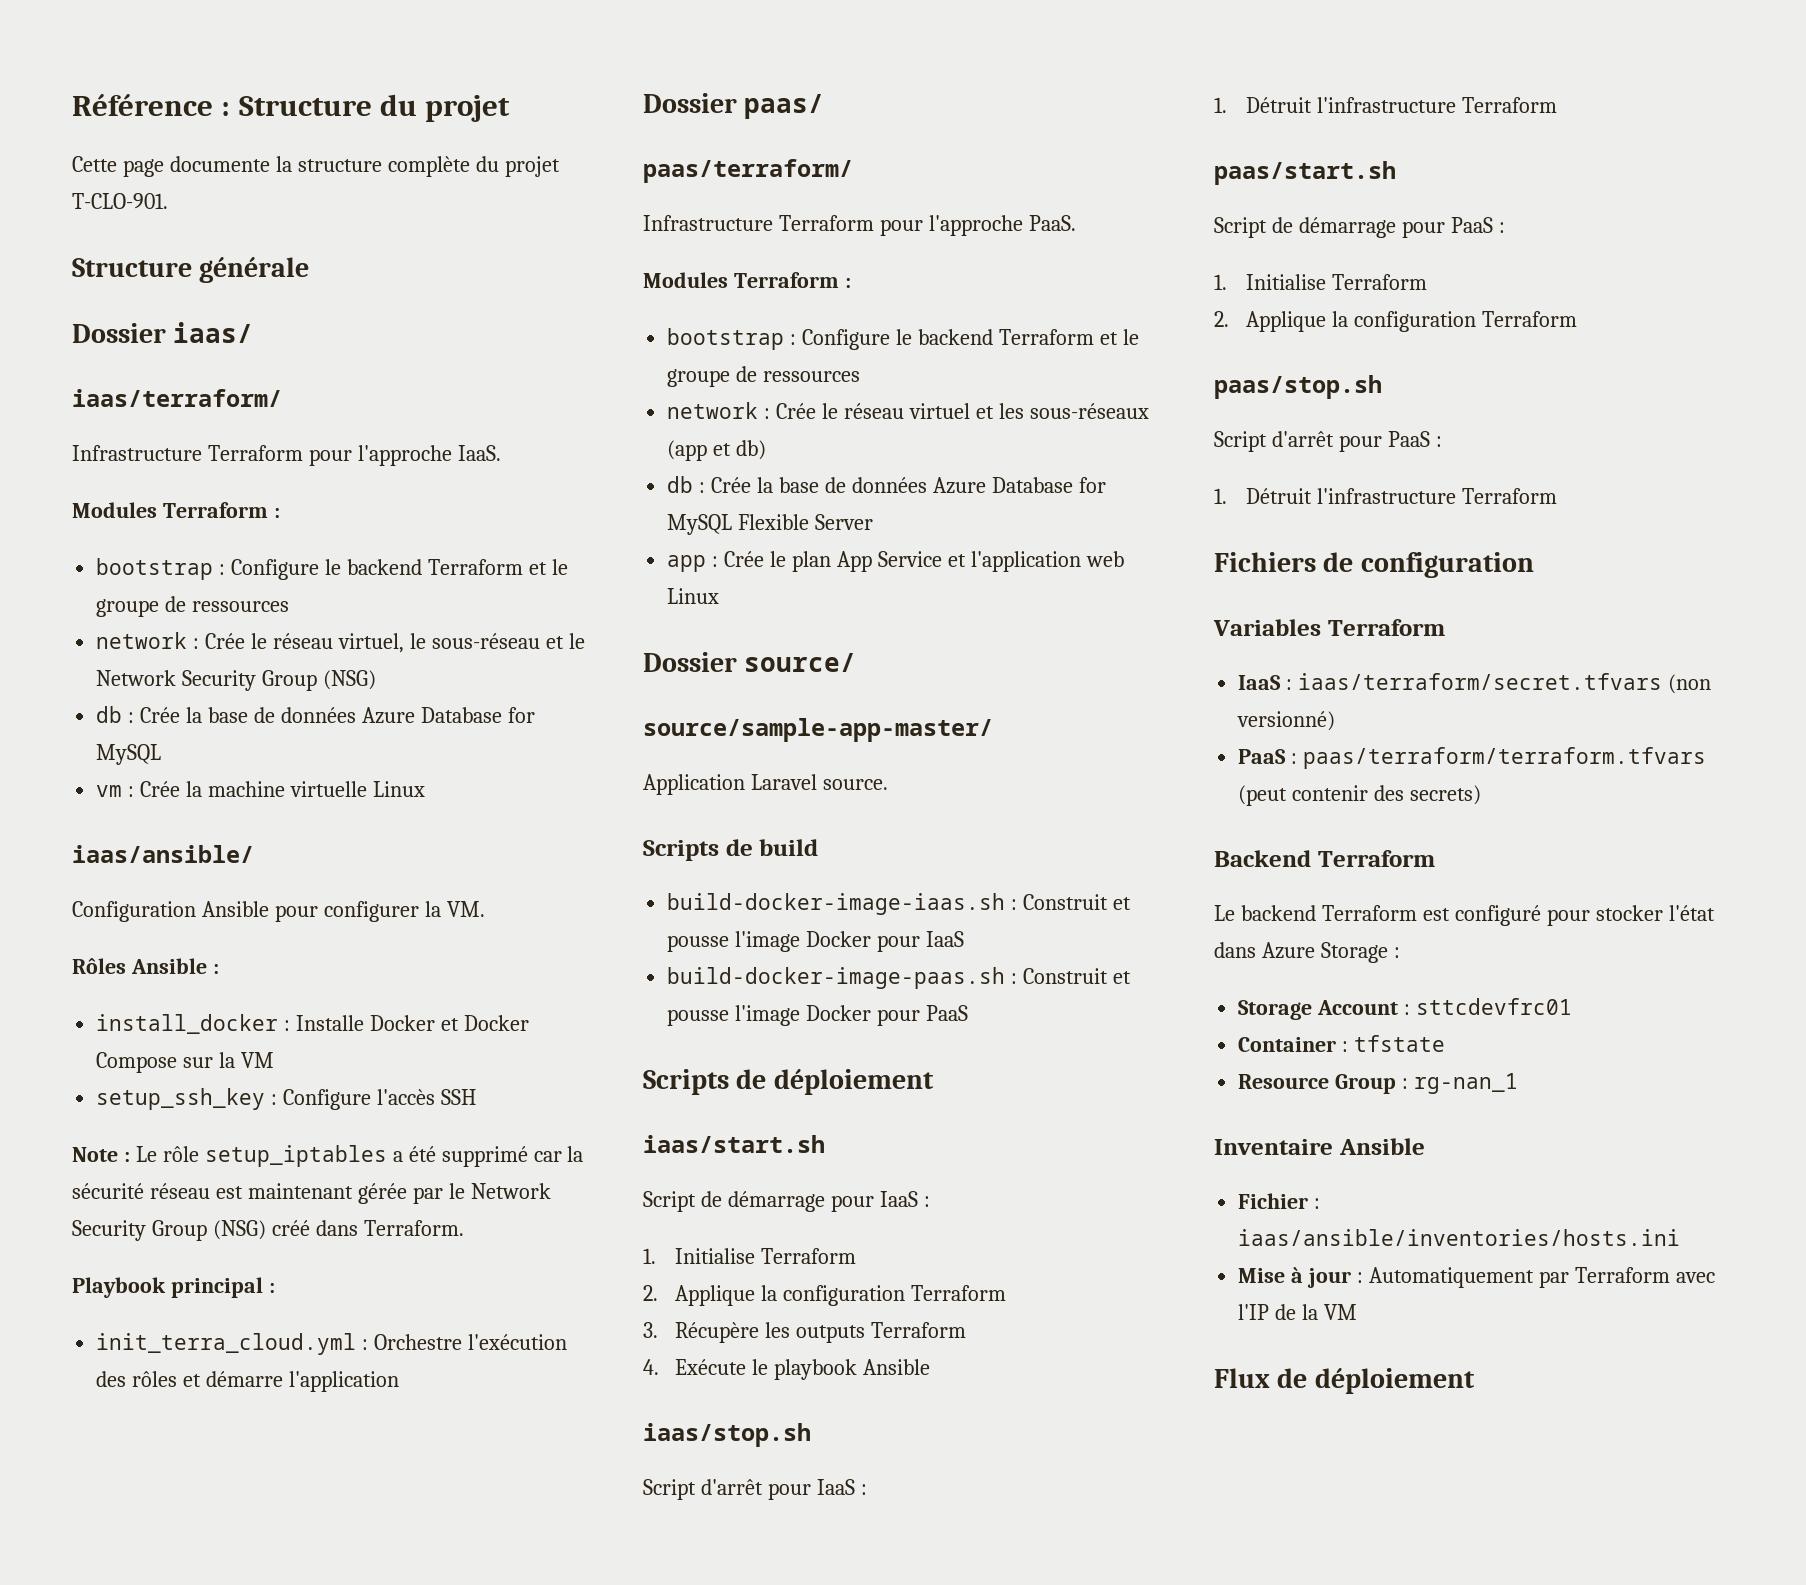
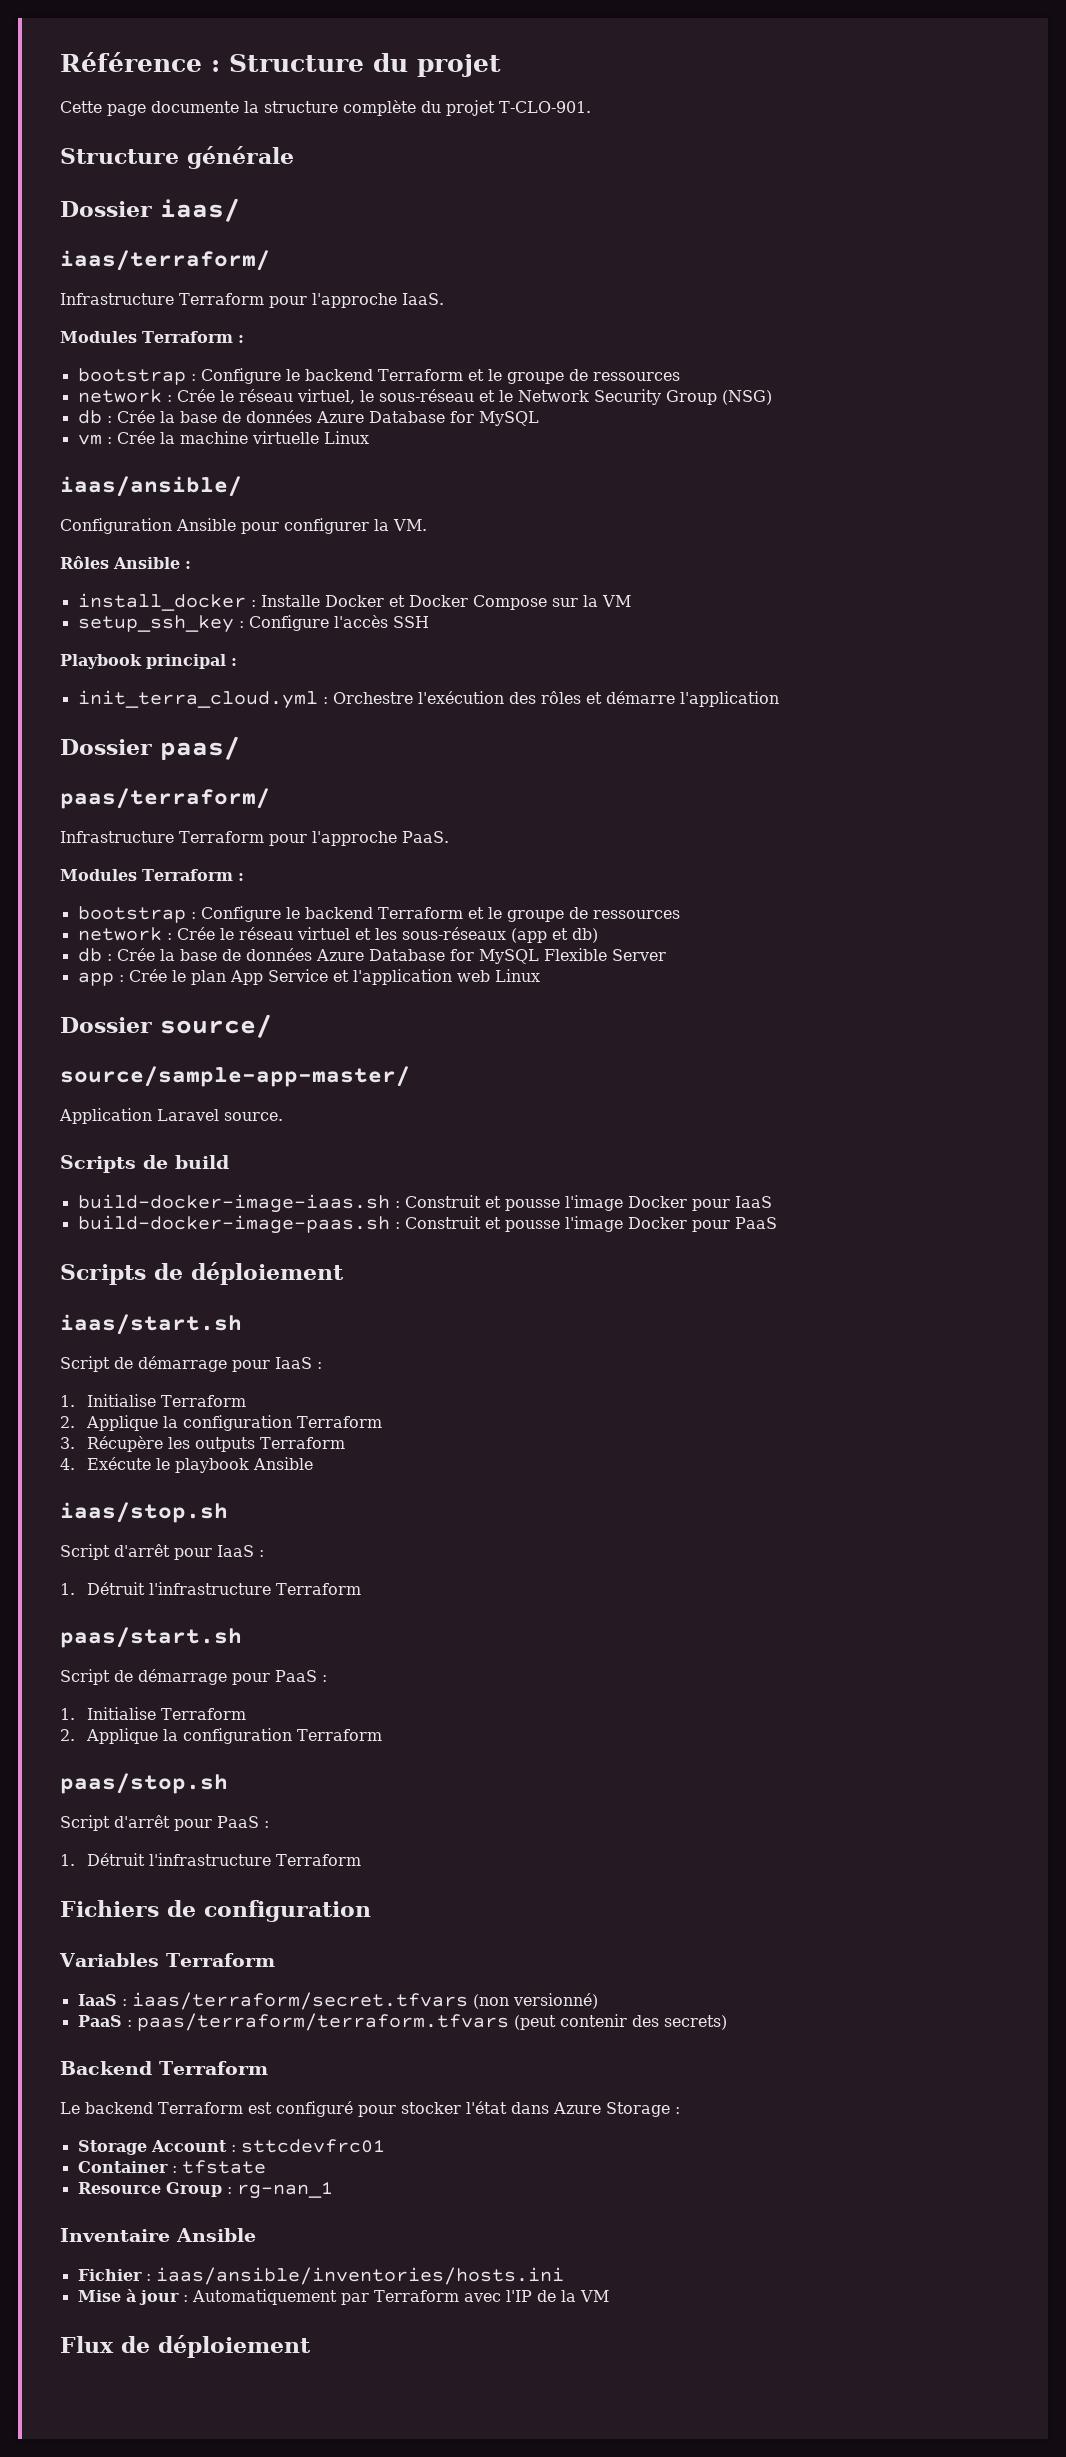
- Note : Le rôle setup_iptables a été supprimé car la sécurité réseau est maintenant gérée par le Network Security Group (NSG) créé dans Terraform.

